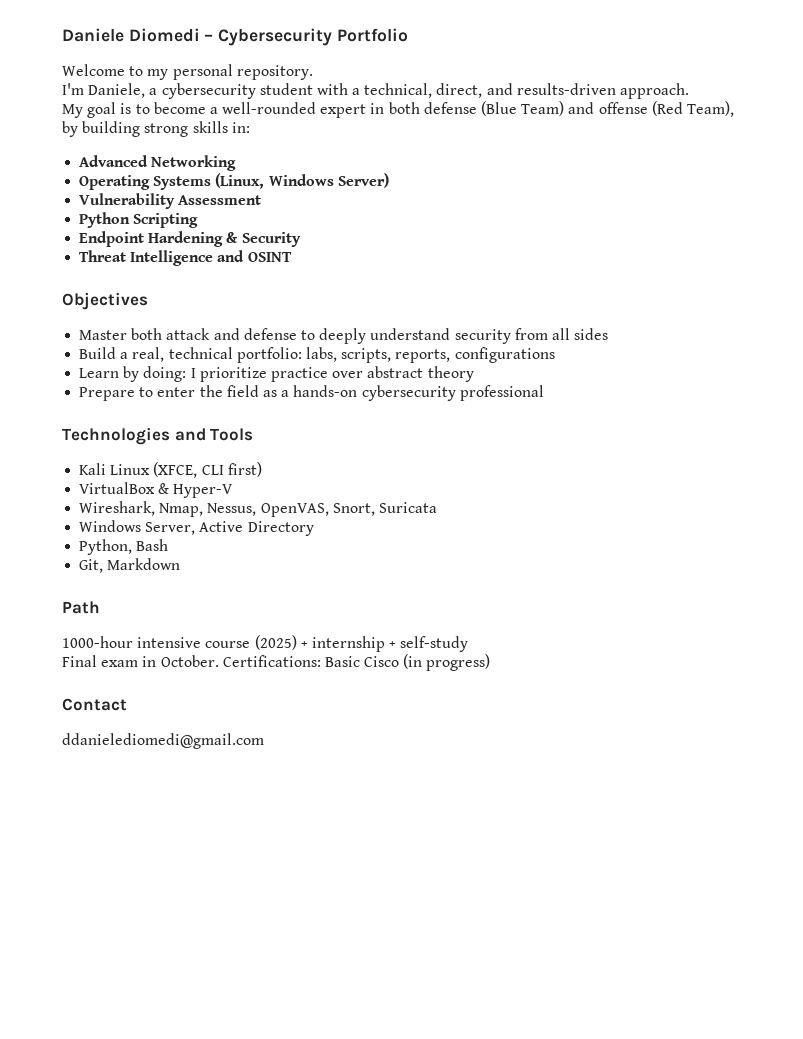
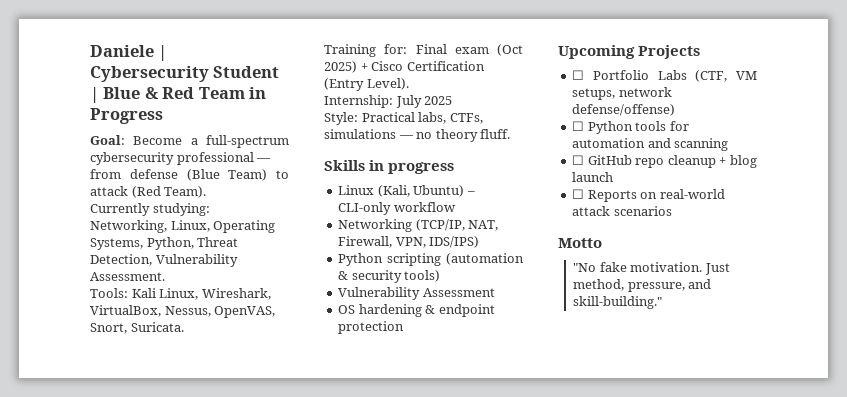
- Daniele Diomedi – Cybersecurity Portfolio
- Welcome to my personal repository.
- I'm Daniele, a cybersecurity student with a technical, direct, and results-driven approach.
- My goal is to become a well-rounded expert in both defense (Blue Team) and offense (Red Team), by building strong skills in:
- Advanced Networking
- Operating Systems (Linux, Windows Server)
+ Daniele | Cybersecurity Student | Blue & Red Team in Progress
+ Goal: Become a full-spectrum cybersecurity professional — from defense (Blue Team) to attack (Red Team).
+ Currently studying: Networking, Linux, Operating Systems, Python, Threat Detection, Vulnerability Assessment.
+ Tools: Kali Linux, Wireshark, VirtualBox, Nessus, OpenVAS, Snort, Suricata.
+ Training for: Final exam (Oct 2025) + Cisco Certification (Entry Level).
+ Internship: July 2025
+ Style: Practical labs, CTFs, simulations — no theory fluff.
+ Skills in progress
+ Linux (Kali, Ubuntu) – CLI-only workflow
+ Networking (TCP/IP, NAT, Firewall, VPN, IDS/IPS)
+ Python scripting (automation & security tools)
  Vulnerability Assessment
- Python Scripting
- Endpoint Hardening & Security
- Threat Intelligence and OSINT
- Objectives
- Master both attack and defense to deeply understand security from all sides
- Build a real, technical portfolio: labs, scripts, reports, configurations
- Learn by doing: I prioritize practice over abstract theory
- Prepare to enter the field as a hands-on cybersecurity professional
- Technologies and Tools
- Kali Linux (XFCE, CLI first)
- VirtualBox & Hyper-V
- Wireshark, Nmap, Nessus, OpenVAS, Snort, Suricata
- Windows Server, Active Directory
- Python, Bash
- Git, Markdown
- Path
- 1000-hour intensive course (2025) + internship + self-study
- Final exam in October. Certifications: Basic Cisco (in progress)
- Contact
- ddanielediomedi@gmail.com
+ OS hardening & endpoint protection
+ Upcoming Projects
+ ☐ Portfolio Labs (CTF, VM setups, network defense/offense)
+ ☐ Python tools for automation and scanning
+ ☐ GitHub repo cleanup + blog launch
+ ☐ Reports on real-world attack scenarios
+ Motto
+ "No fake motivation. Just method, pressure, and skill-building."

